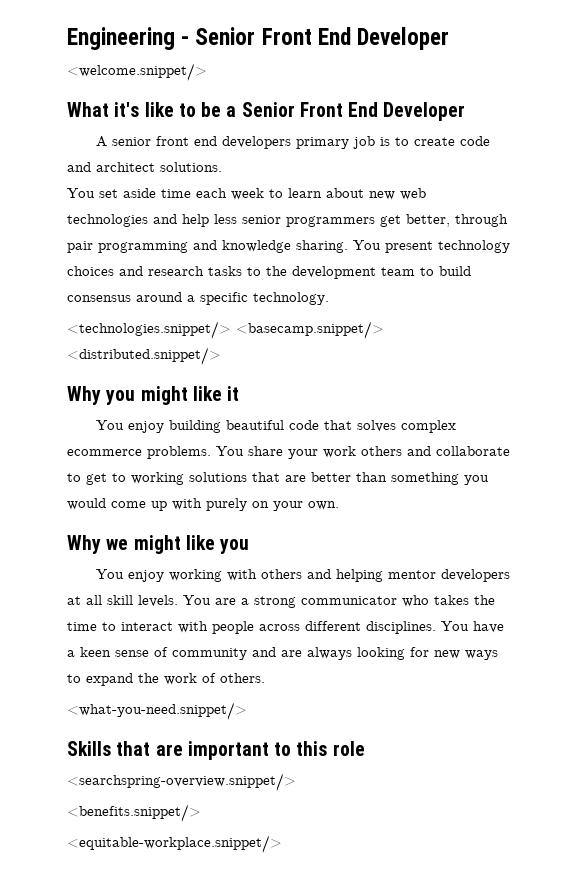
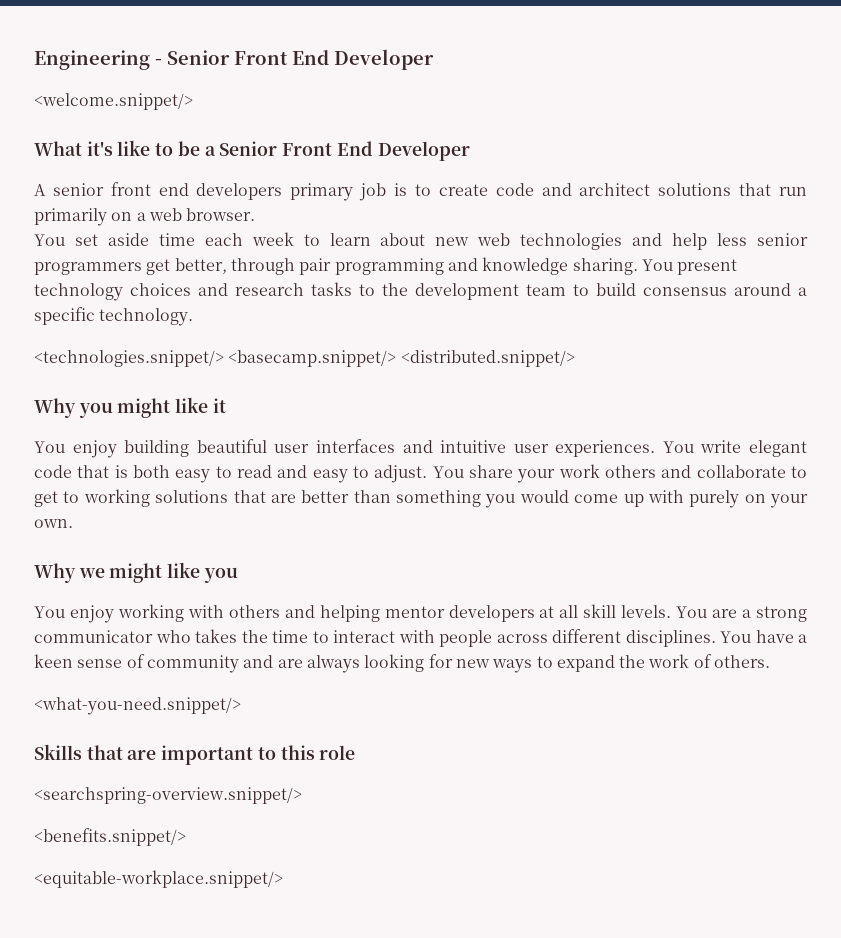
- A senior front end developers primary job is to create code and architect solutions.
+ A senior front end developers primary job is to create code and architect solutions that run primarily on a web browser.
- You enjoy building beautiful code that solves complex ecommerce problems.
+ You enjoy building beautiful user interfaces and intuitive user experiences. You write elegant code that is both easy to read and easy to adjust.

